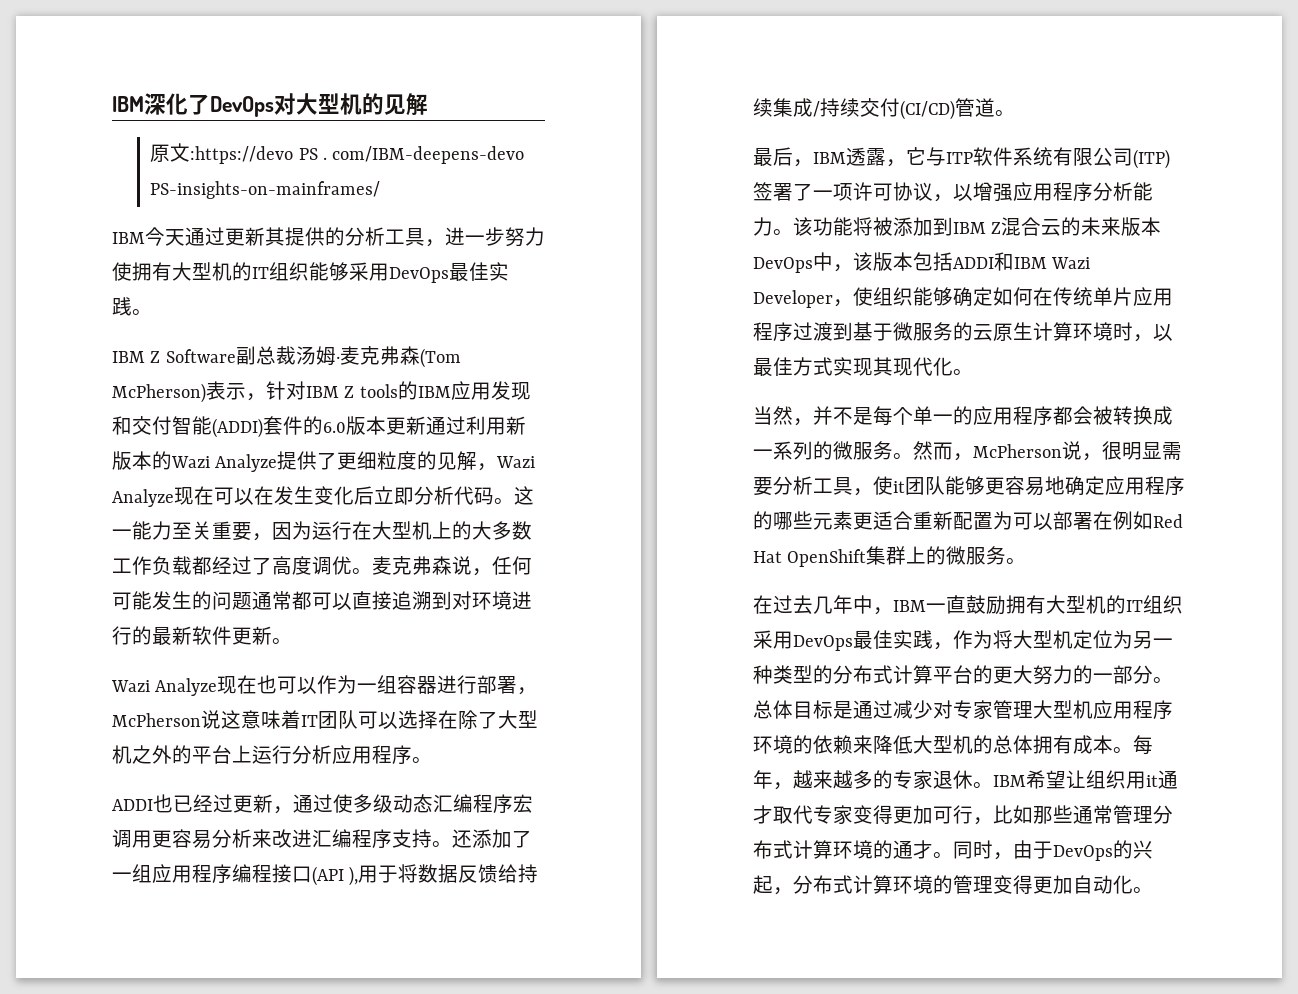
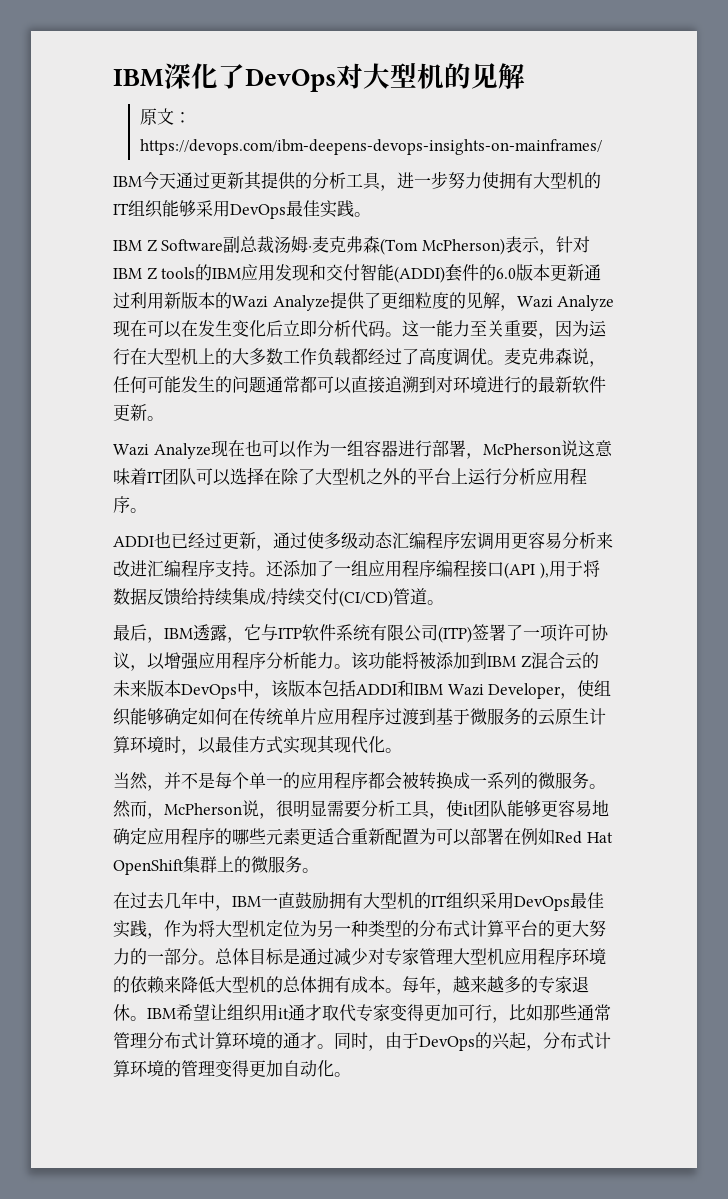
- 原文:https://devo PS . com/IBM-deepens-devo PS-insights-on-mainframes/
+ 原文：https://devops.com/ibm-deepens-devops-insights-on-mainframes/

